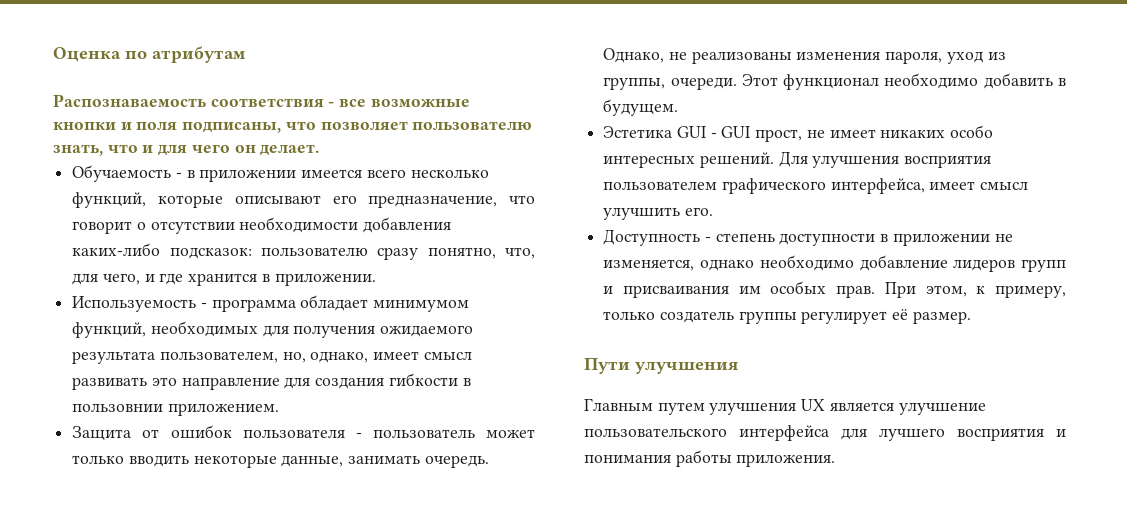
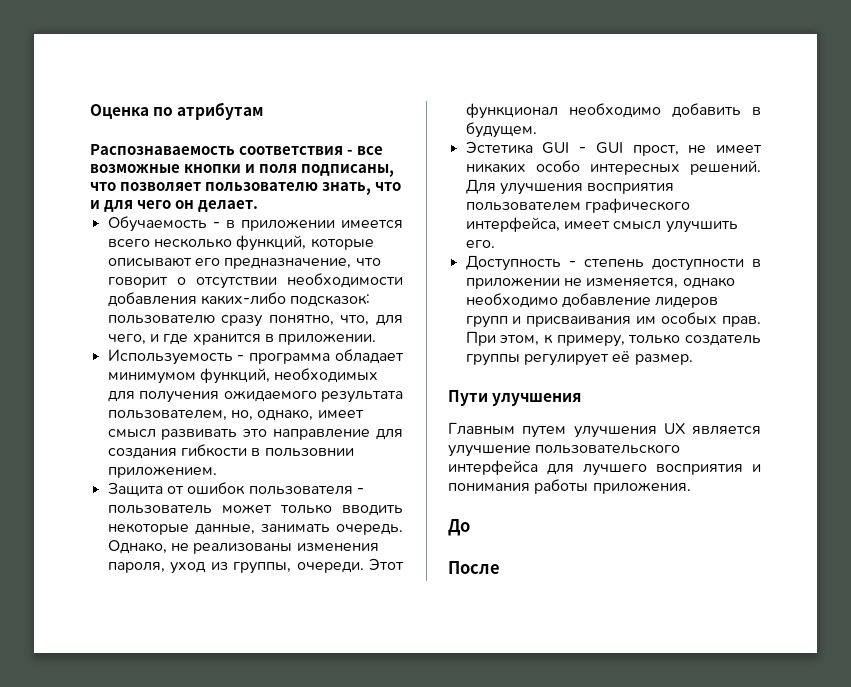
+ До
+ После

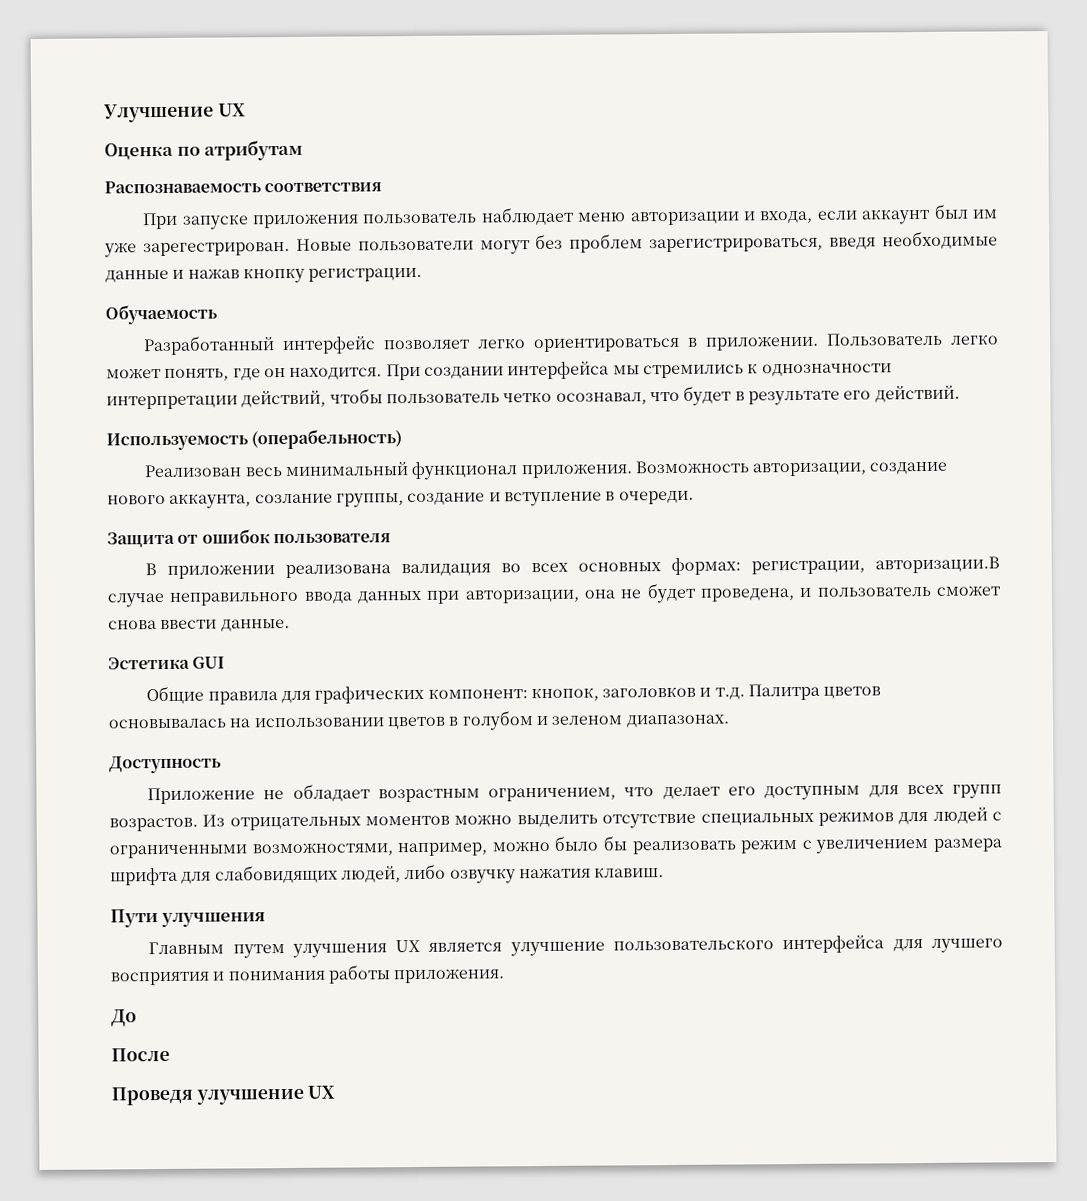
+ Улучшение UX
- Распознаваемость соответствия - все возможные кнопки и поля подписаны, что позволяет пользователю знать, что и для чего он делает.
- Обучаемость - в приложении имеется всего несколько функций, которые описывают его предназначение, что говорит о отсутствии необходимости добавления каких-либо подсказок: пользователю сразу понятно, что, для чего, и где хранится в приложении.
- Используемость - программа обладает минимумом функций, необходимых для получения ожидаемого результата пользователем, но, однако, имеет смысл развивать это направление для создания гибкости в пользовнии приложением.
- Защита от ошибок пользователя - пользователь может только вводить некоторые данные, занимать очередь. Однако, не реализованы изменения пароля, уход из группы, очереди. Этот функционал необходимо добавить в будущем.
- Эстетика GUI - GUI прост, не имеет никаких особо интересных решений. Для улучшения восприятия пользователем графического интерфейса, имеет смысл улучшить его.
- Доступность - степень доступности в приложении не изменяется, однако необходимо добавление лидеров групп и присваивания им особых прав. При этом, к примеру, только создатель группы регулирует её размер.
+ Распознаваемость соответствия
+ При запуске приложения пользователь наблюдает меню авторизации и входа, если аккаунт был им уже зарегестрирован. Новые пользователи могут без проблем зарегистрироваться, введя необходимые данные и нажав кнопку регистрации.
+ Обучаемость
+ Разработанный интерфейс позволяет легко ориентироваться в приложении. Пользователь легко может понять, где он находится. При создании интерфейса мы стремились к однозначности интерпретации действий, чтобы пользователь четко осознавал, что будет в результате его действий.
+ Используемость (операбельность)
+ Реализован весь минимальный функционал приложения. Возможность авторизации, создание нового аккаунта, созлание группы, создание и вступление в очереди.
+ Защита от ошибок пользователя
+ В приложении реализована валидация во всех основных формах: регистрации, авторизации.В случае неправильного ввода данных при авторизации, она не будет проведена, и пользователь сможет снова ввести данные.
+ Эстетика GUI
+ Общие правила для графических компонент: кнопок, заголовков и т.д. Палитра цветов основывалась на использовании цветов в голубом и зеленом диапазонах.
+ Доступность
+ Приложение не обладает возрастным ограничением, что делает его доступным для всех групп возрастов. Из отрицательных моментов можно выделить отсутствие специальных режимов для людей с ограниченными возможностями, например, можно было бы реализовать режим с увеличением размера шрифта для слабовидящих людей, либо озвучку нажатия клавиш.
+ Проведя улучшение UX

